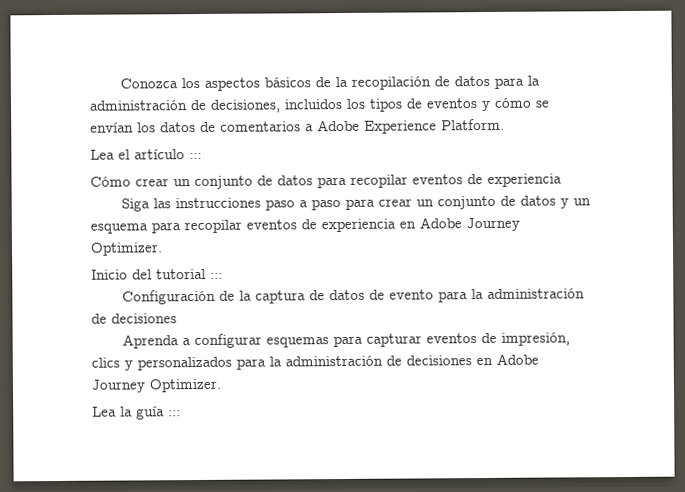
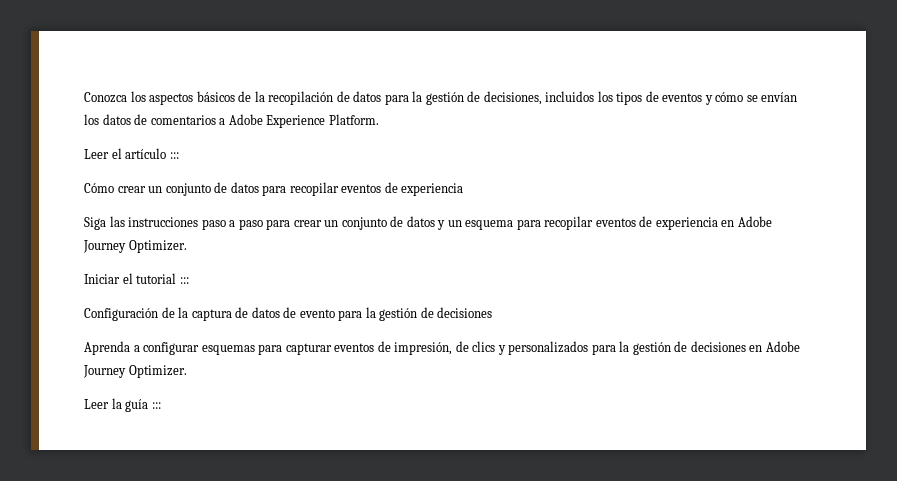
- Conozca los aspectos básicos de la recopilación de datos para la administración de decisiones, incluidos los tipos de eventos y cómo se envían los datos de comentarios a Adobe Experience Platform.
+ Conozca los aspectos básicos de la recopilación de datos para la gestión de decisiones, incluidos los tipos de eventos y cómo se envían los datos de comentarios a Adobe Experience Platform.
- Lea el artículo :::
+ Leer el artículo :::
- Inicio del tutorial :::
+ Iniciar el tutorial :::
- Configuración de la captura de datos de evento para la administración de decisiones
+ Configuración de la captura de datos de evento para la gestión de decisiones
- Aprenda a configurar esquemas para capturar eventos de impresión, clics y personalizados para la administración de decisiones en Adobe Journey Optimizer.
+ Aprenda a configurar esquemas para capturar eventos de impresión, de clics y personalizados para la gestión de decisiones en Adobe Journey Optimizer.
- Lea la guía :::
+ Leer la guía :::

